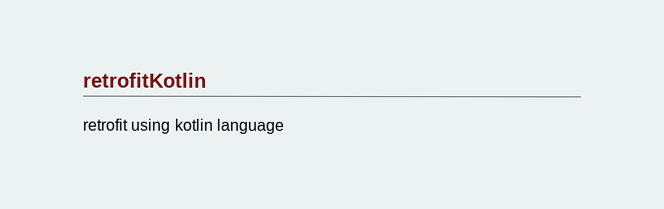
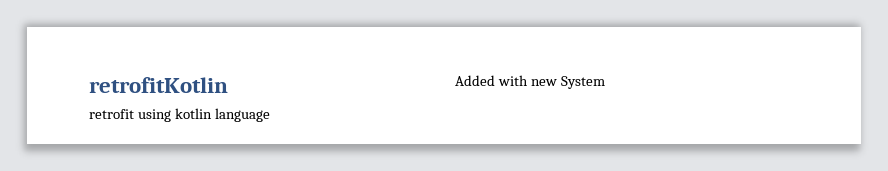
+ Added with new System

